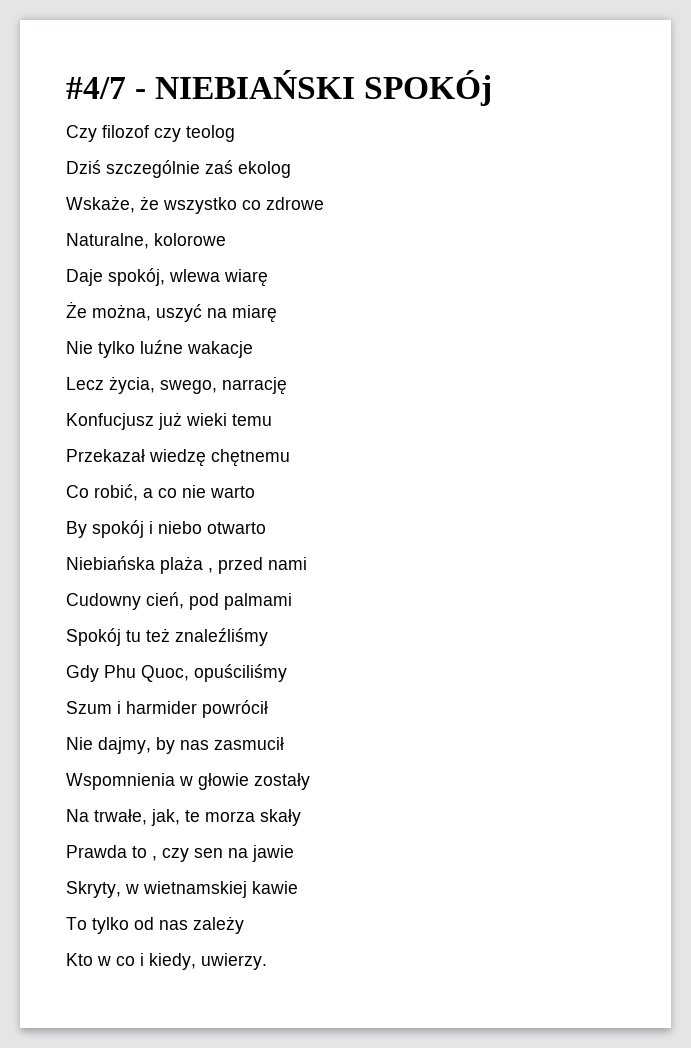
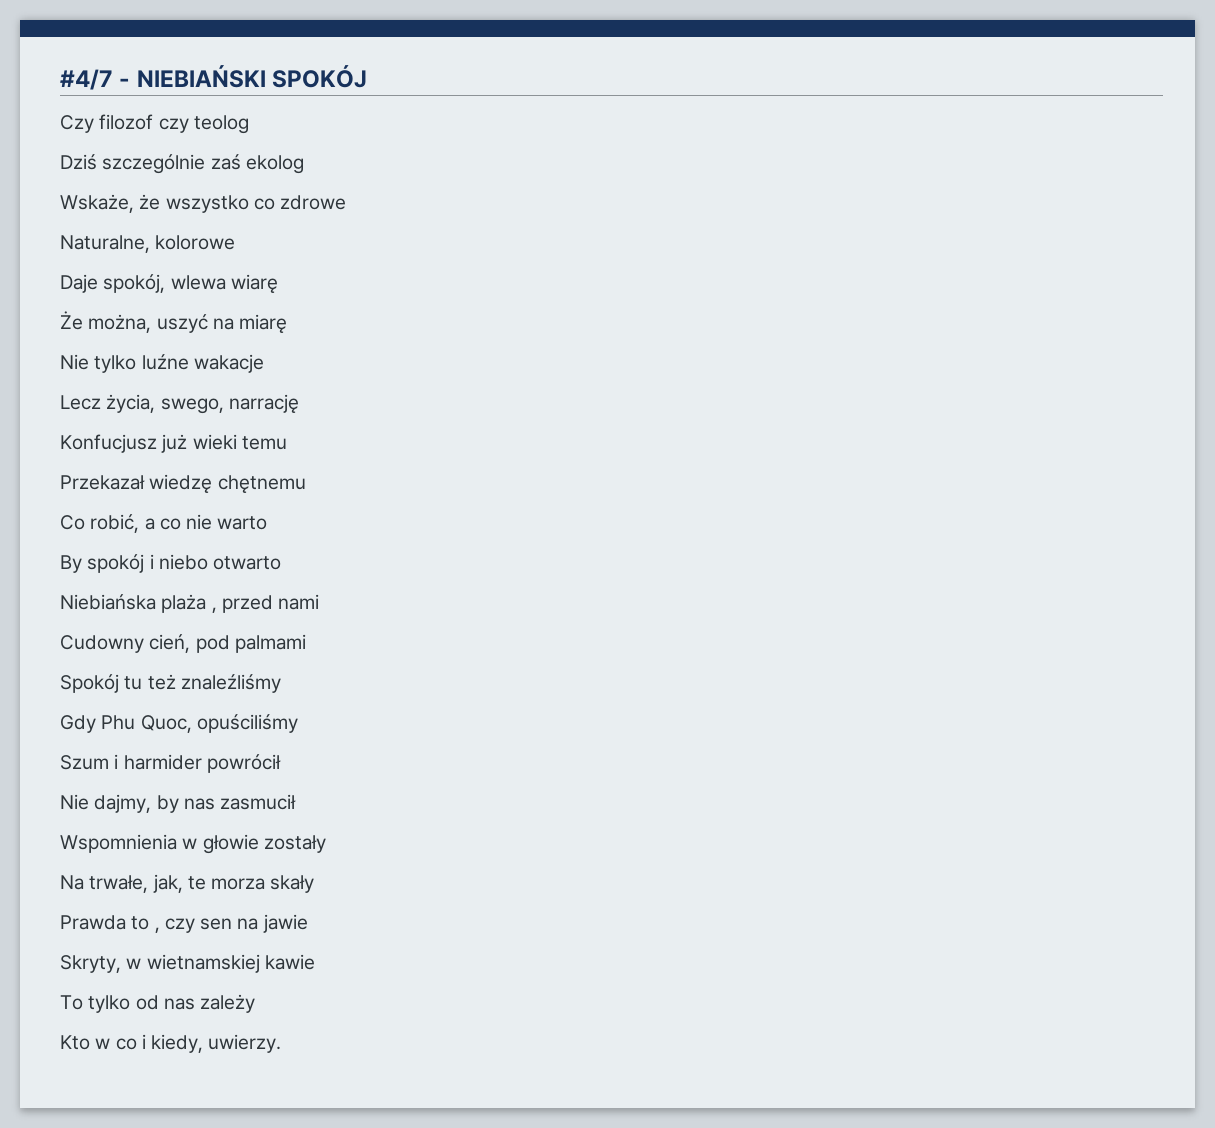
- #4/7 - NIEBIAŃSKI SPOKÓj
+ #4/7 - NIEBIAŃSKI SPOKÓJ

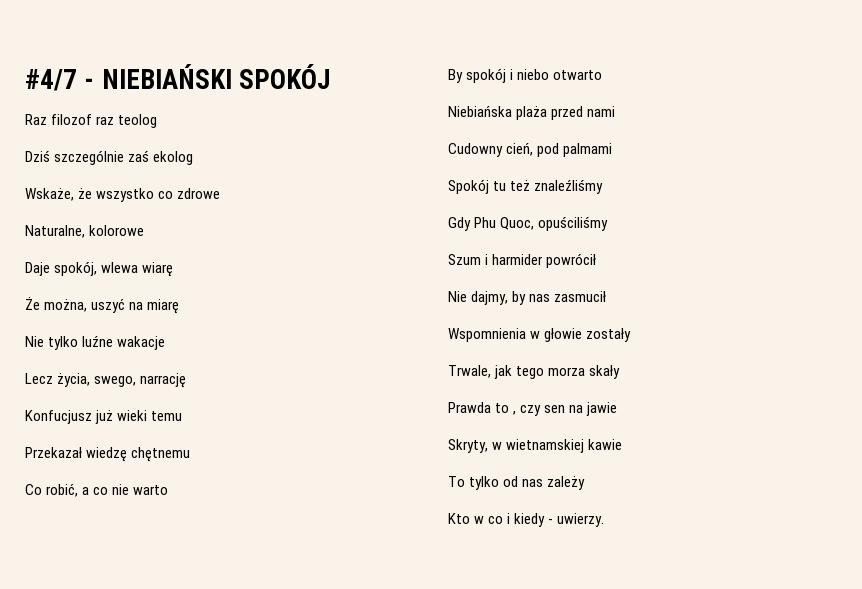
- Czy filozof czy teolog
+ Raz filozof raz teolog
- Niebiańska plaża , przed nami
+ Niebiańska plaża przed nami
- Na trwałe, jak, te morza skały
+ Trwale, jak tego morza skały
- Kto w co i kiedy, uwierzy.
+ Kto w co i kiedy - uwierzy.

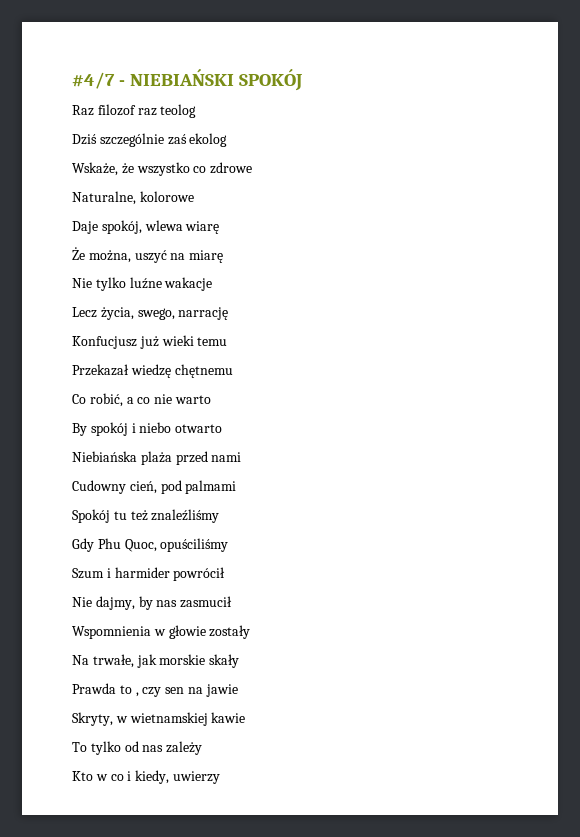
- Trwale, jak tego morza skały
+ Na trwałe, jak morskie skały
- Kto w co i kiedy - uwierzy.
+ Kto w co i kiedy, uwierzy

